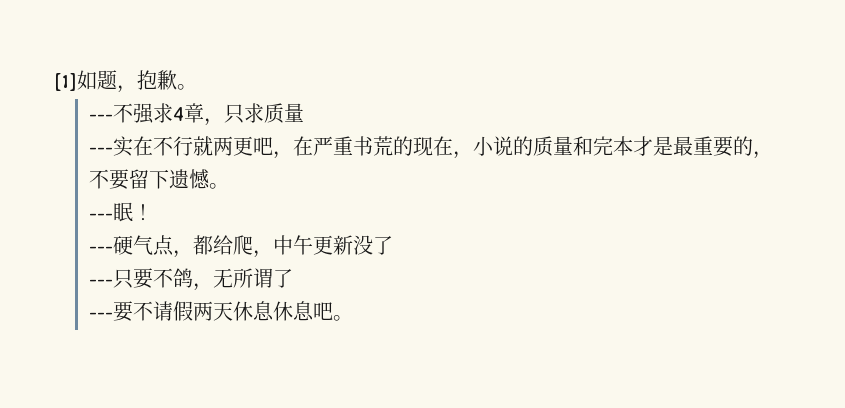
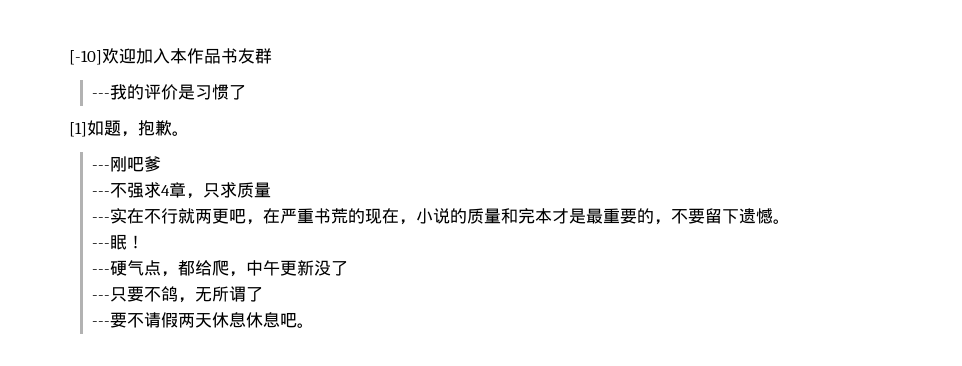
+ [-10]欢迎加入本作品书友群
+ ---我的评价是习惯了
+ ---刚吧爹

